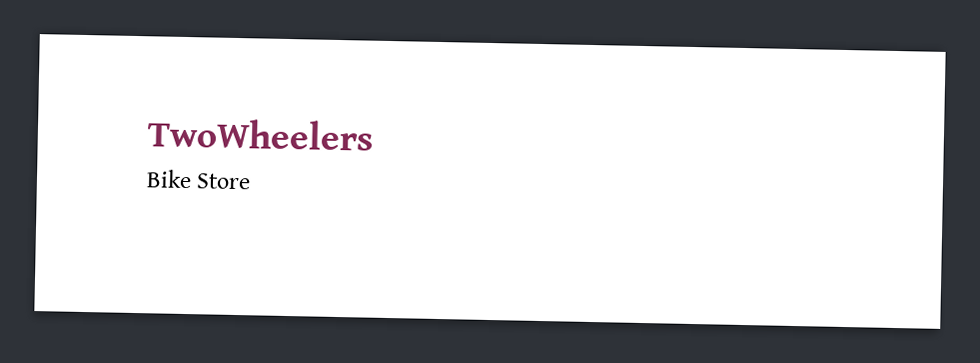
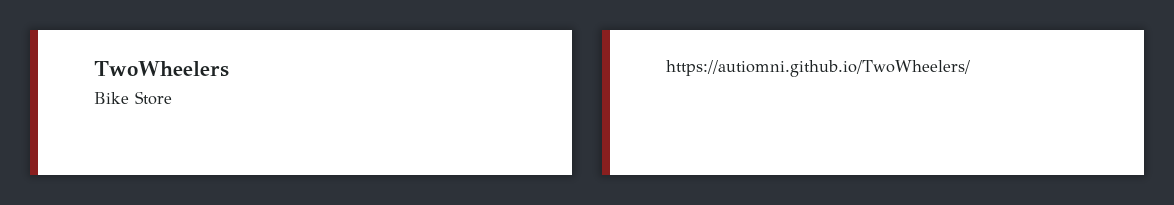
+ https://autiomni.github.io/TwoWheelers/

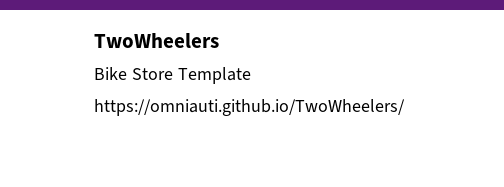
- Bike Store
- https://autiomni.github.io/TwoWheelers/
+ Bike Store Template
+ https://omniauti.github.io/TwoWheelers/

